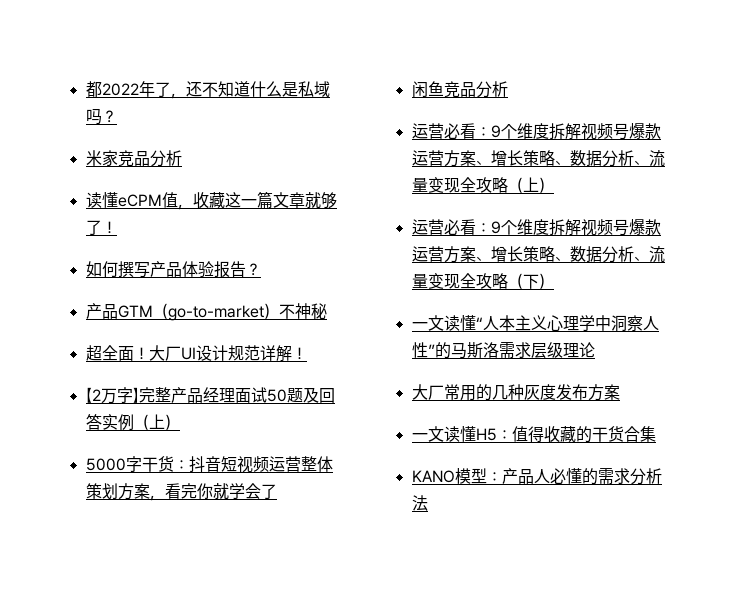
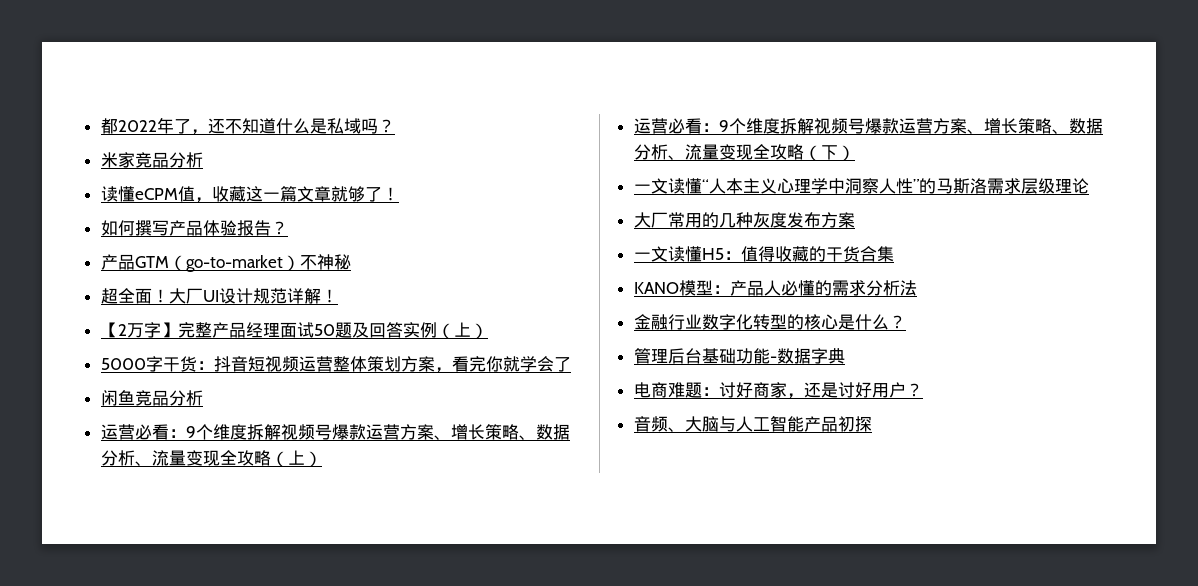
+ 金融行业数字化转型的核心是什么？
+ 管理后台基础功能-数据字典
+ 电商难题：讨好商家，还是讨好用户？
+ 音频、大脑与人工智能产品初探

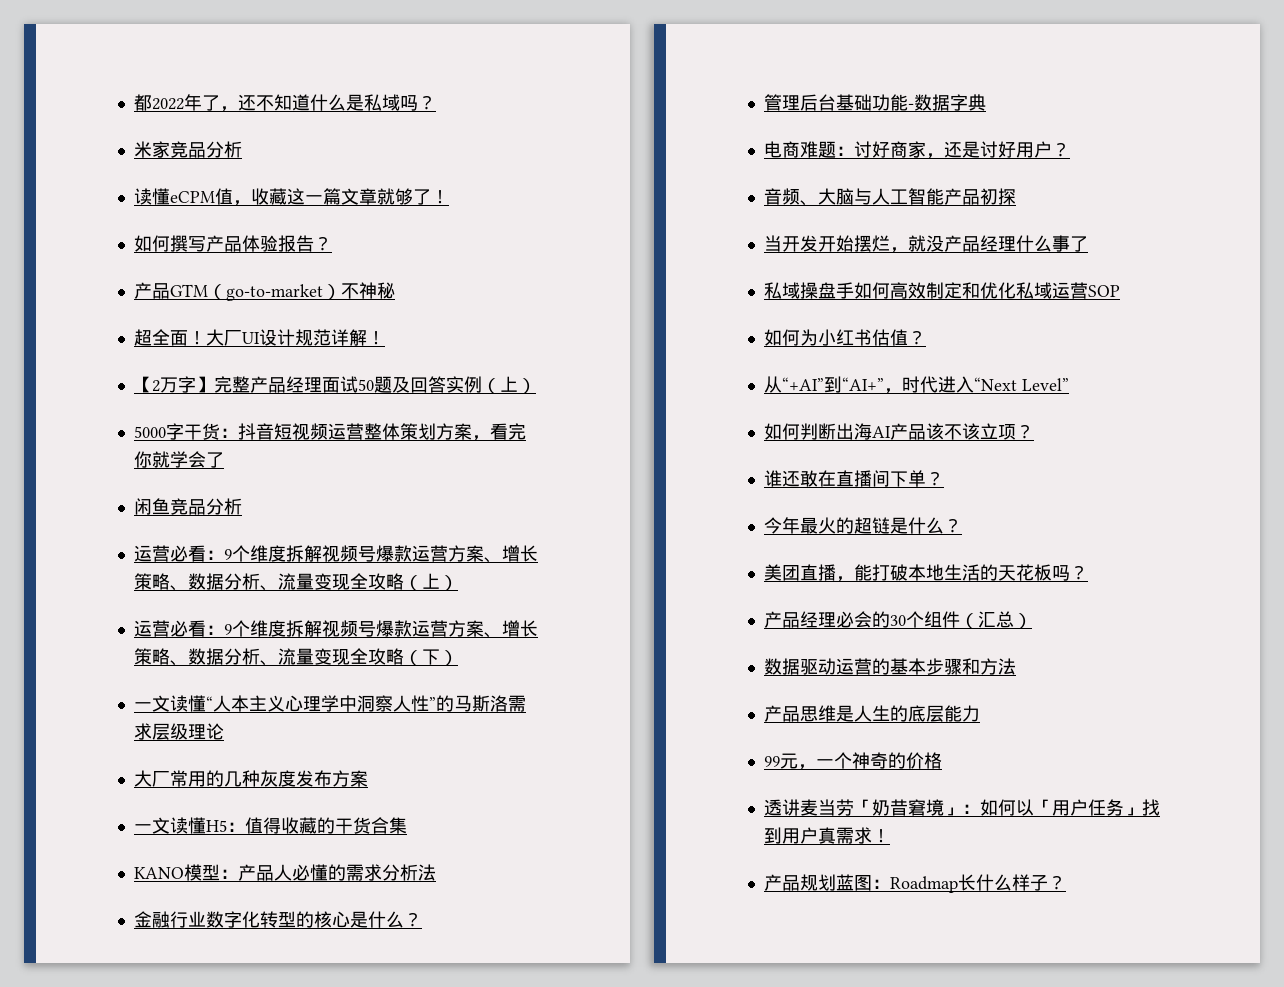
+ 当开发开始摆烂，就没产品经理什么事了
+ 私域操盘手如何高效制定和优化私域运营SOP
+ 如何为小红书估值？
+ 从“+AI”到“AI+”，时代进入“Next Level”
+ 如何判断出海AI产品该不该立项？
+ 谁还敢在直播间下单？
+ 今年最火的超链是什么？
+ 美团直播，能打破本地生活的天花板吗？
+ 产品经理必会的30个组件（汇总）
+ 数据驱动运营的基本步骤和方法
+ 产品思维是人生的底层能力
+ 99元，一个神奇的价格
+ 透讲麦当劳「奶昔窘境」：如何以「用户任务」找到用户真需求！
+ 产品规划蓝图：Roadmap长什么样子？

